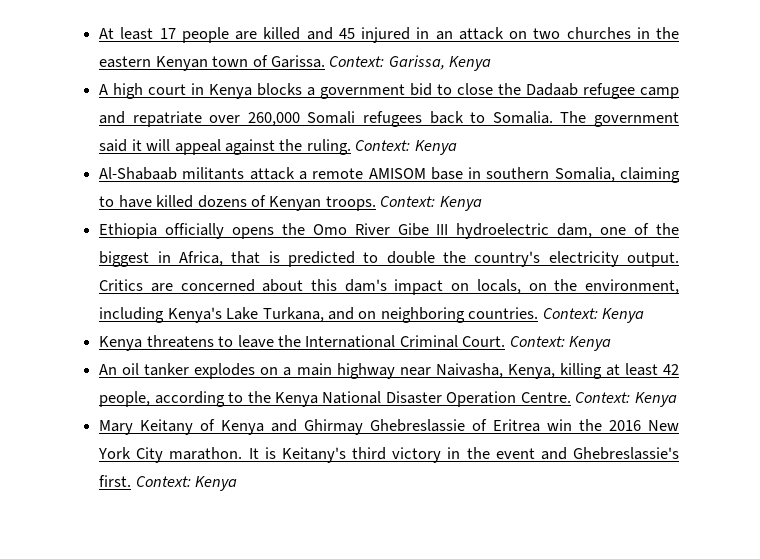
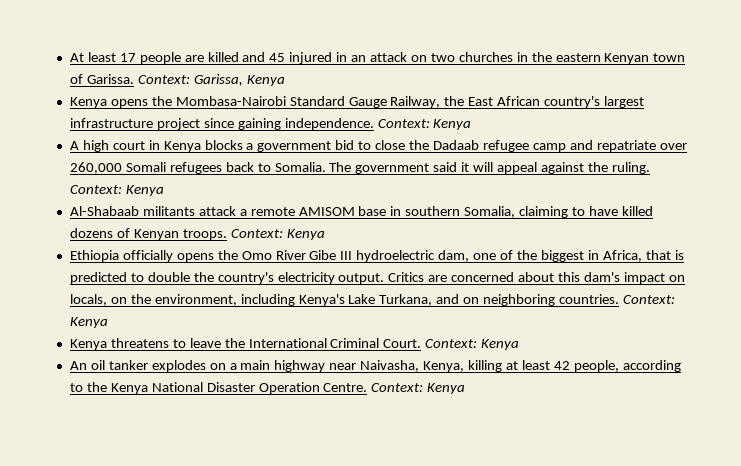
+ Kenya opens the Mombasa-Nairobi Standard Gauge Railway, the East African country's largest infrastructure project since gaining independence. Context: Kenya
- Mary Keitany of Kenya and Ghirmay Ghebreslassie of Eritrea win the 2016 New York City marathon. It is Keitany's third victory in the event and Ghebreslassie's first. Context: Kenya

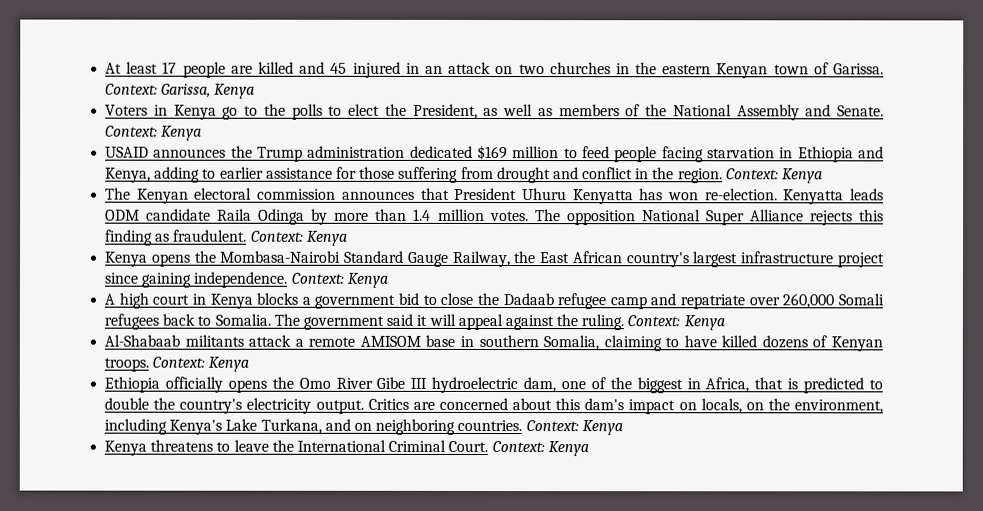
+ Voters in Kenya go to the polls to elect the President, as well as members of the National Assembly and Senate. Context: Kenya
+ USAID announces the Trump administration dedicated $169 million to feed people facing starvation in Ethiopia and Kenya, adding to earlier assistance for those suffering from drought and conflict in the region. Context: Kenya
+ The Kenyan electoral commission announces that President Uhuru Kenyatta has won re-election. Kenyatta leads ODM candidate Raila Odinga by more than 1.4 million votes. The opposition National Super Alliance rejects this finding as fraudulent. Context: Kenya
- An oil tanker explodes on a main highway near Naivasha, Kenya, killing at least 42 people, according to the Kenya National Disaster Operation Centre. Context: Kenya

